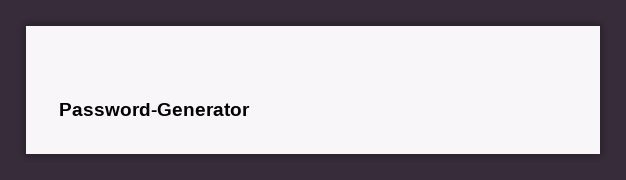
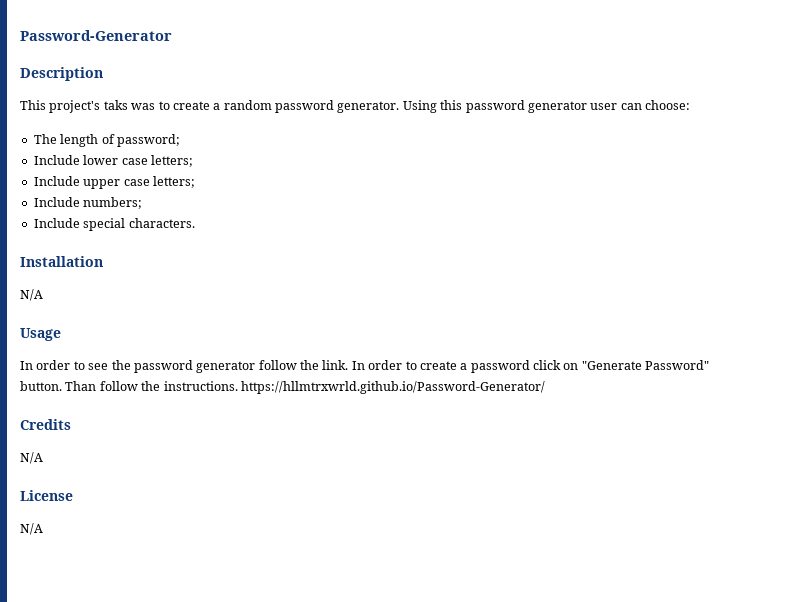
+ Description
+ This project's taks was to create a random password generator. Using this password generator user can choose:
+ The length of password;
+ Include lower case letters;
+ Include upper case letters;
+ Include numbers;
+ Include special characters.
+ Installation
+ N/A
+ Usage
+ In order to see the password generator follow the link. In order to create a password click on "Generate Password" button. Than follow the instructions. https://hllmtrxwrld.github.io/Password-Generator/
+ Credits
+ N/A
+ License
+ N/A

